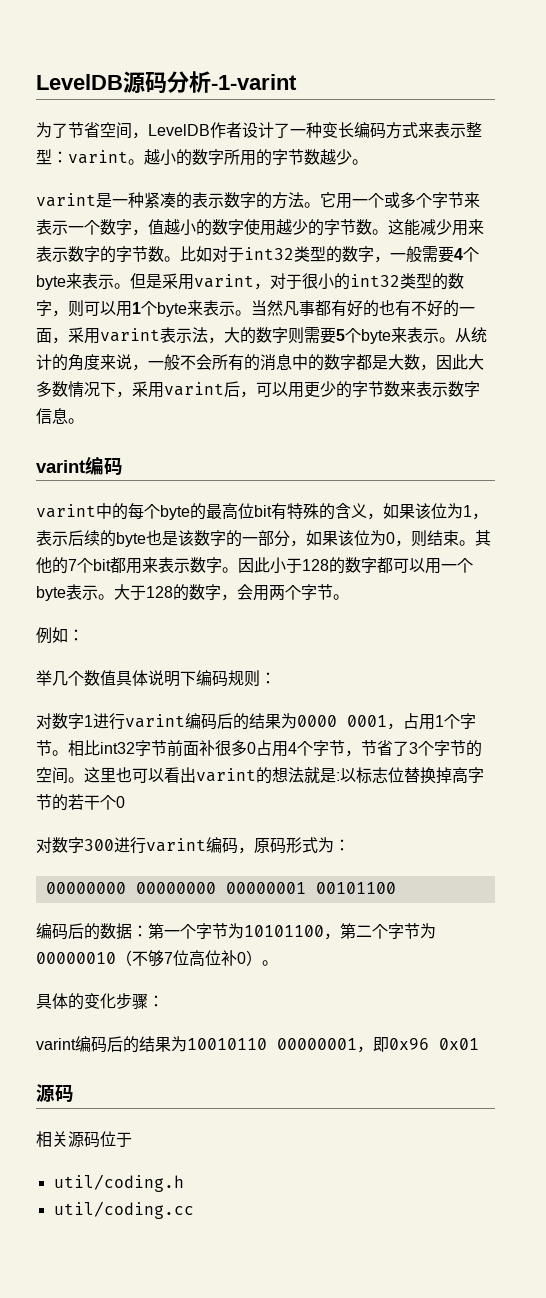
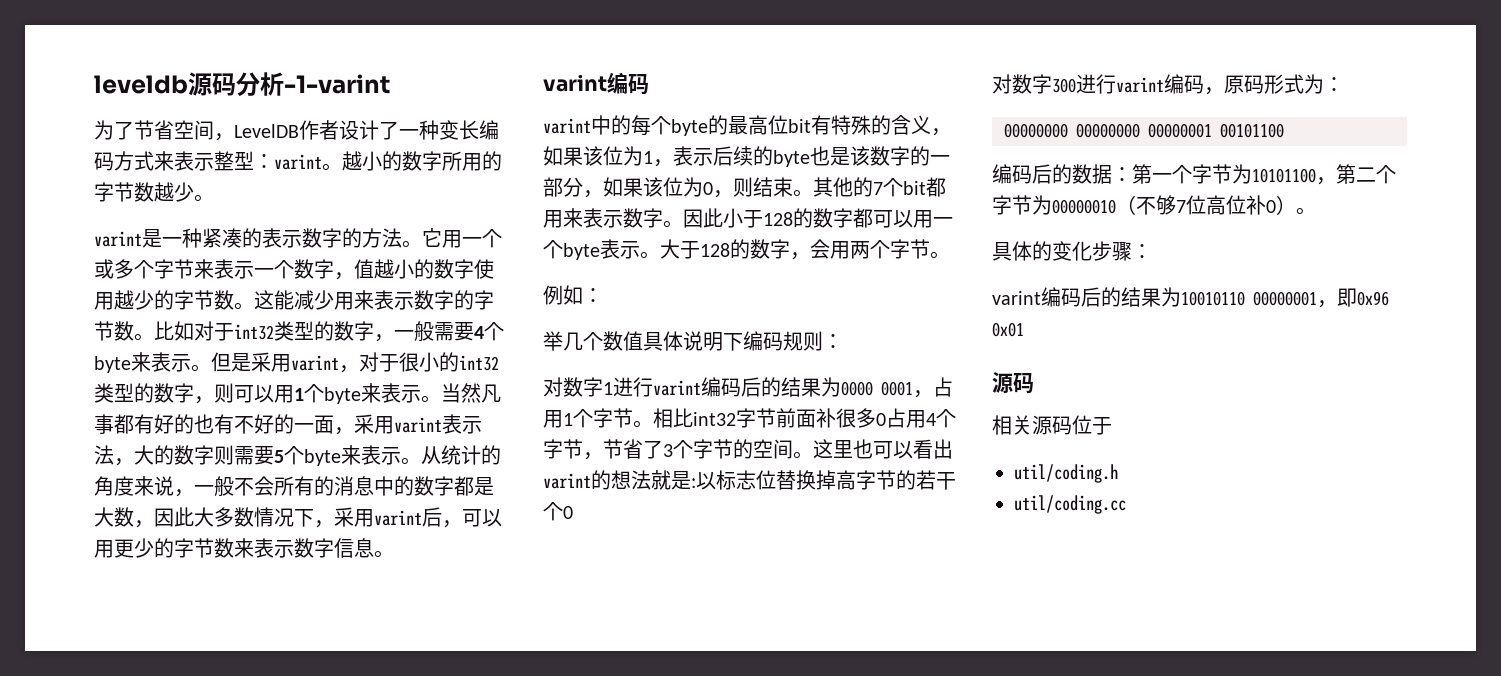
- LevelDB源码分析-1-varint
+ leveldb源码分析-1-varint

